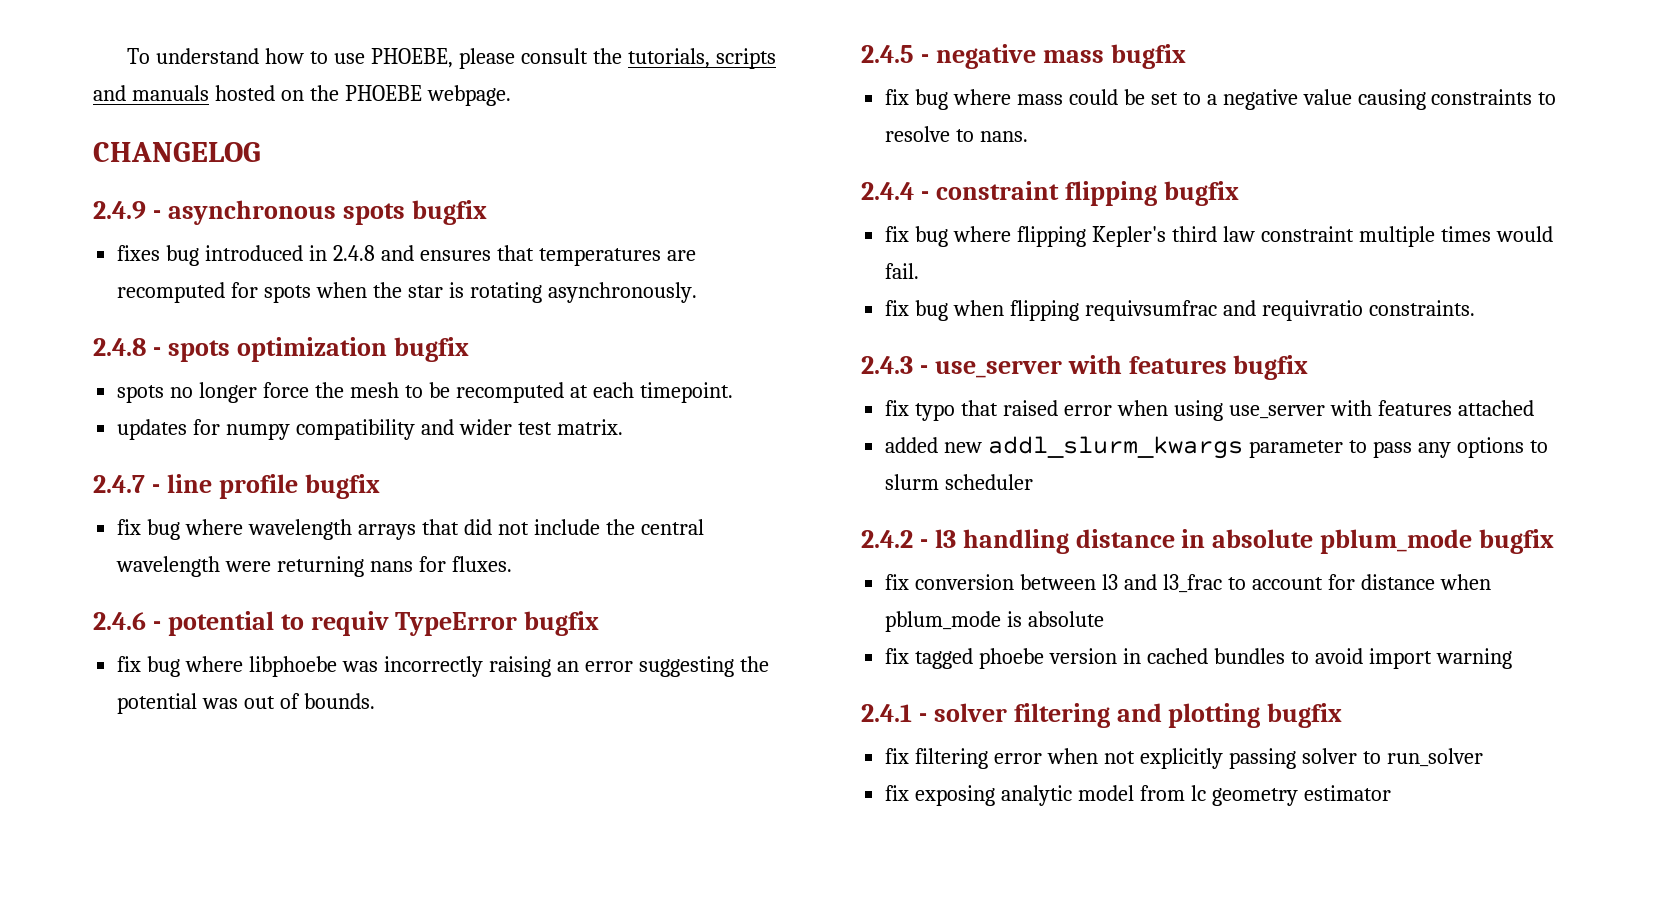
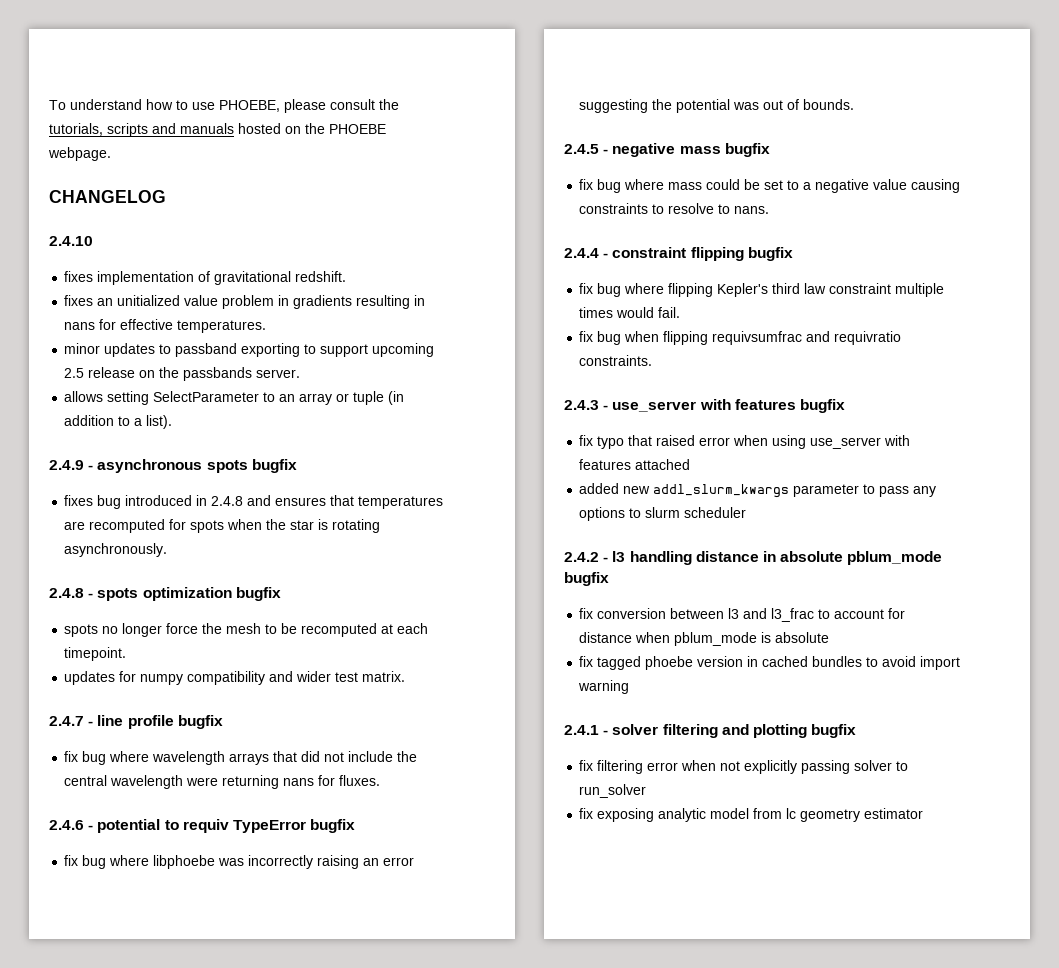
+ 2.4.10
+ fixes implementation of gravitational redshift.
+ fixes an unitialized value problem in gradients resulting in nans for effective temperatures.
+ minor updates to passband exporting to support upcoming 2.5 release on the passbands server.
+ allows setting SelectParameter to an array or tuple (in addition to a list).

